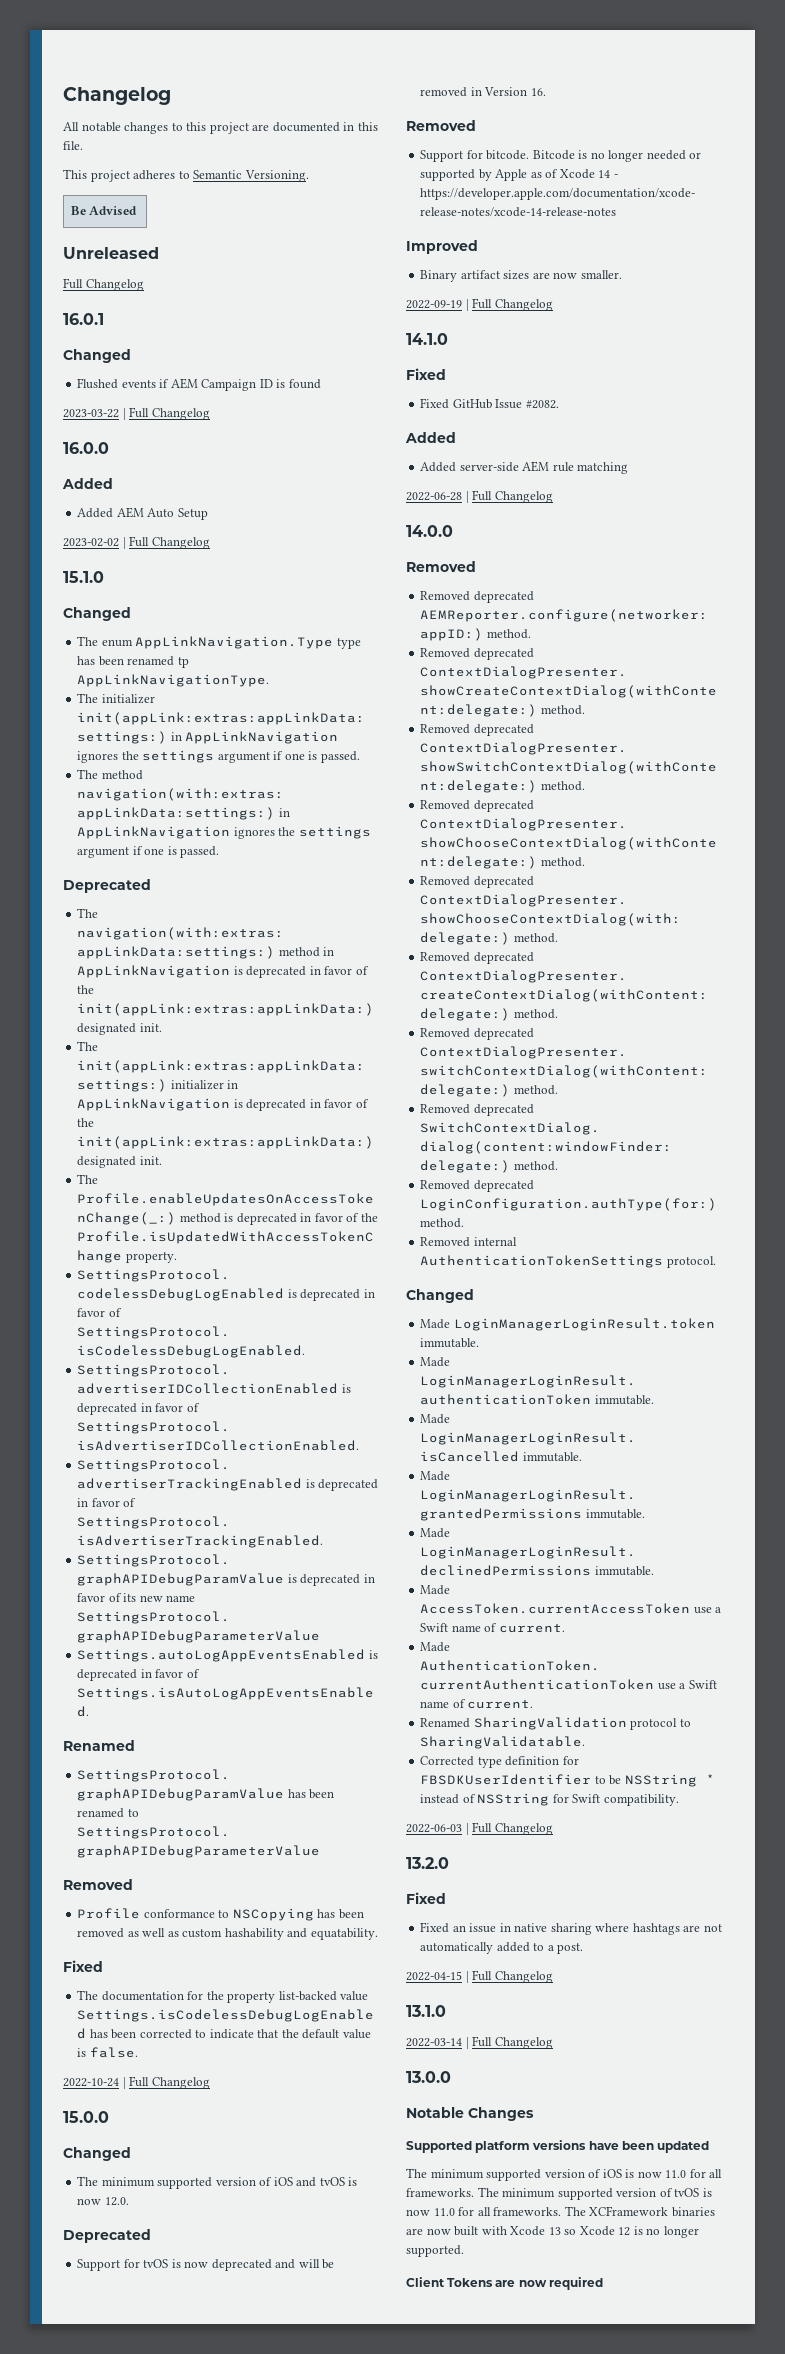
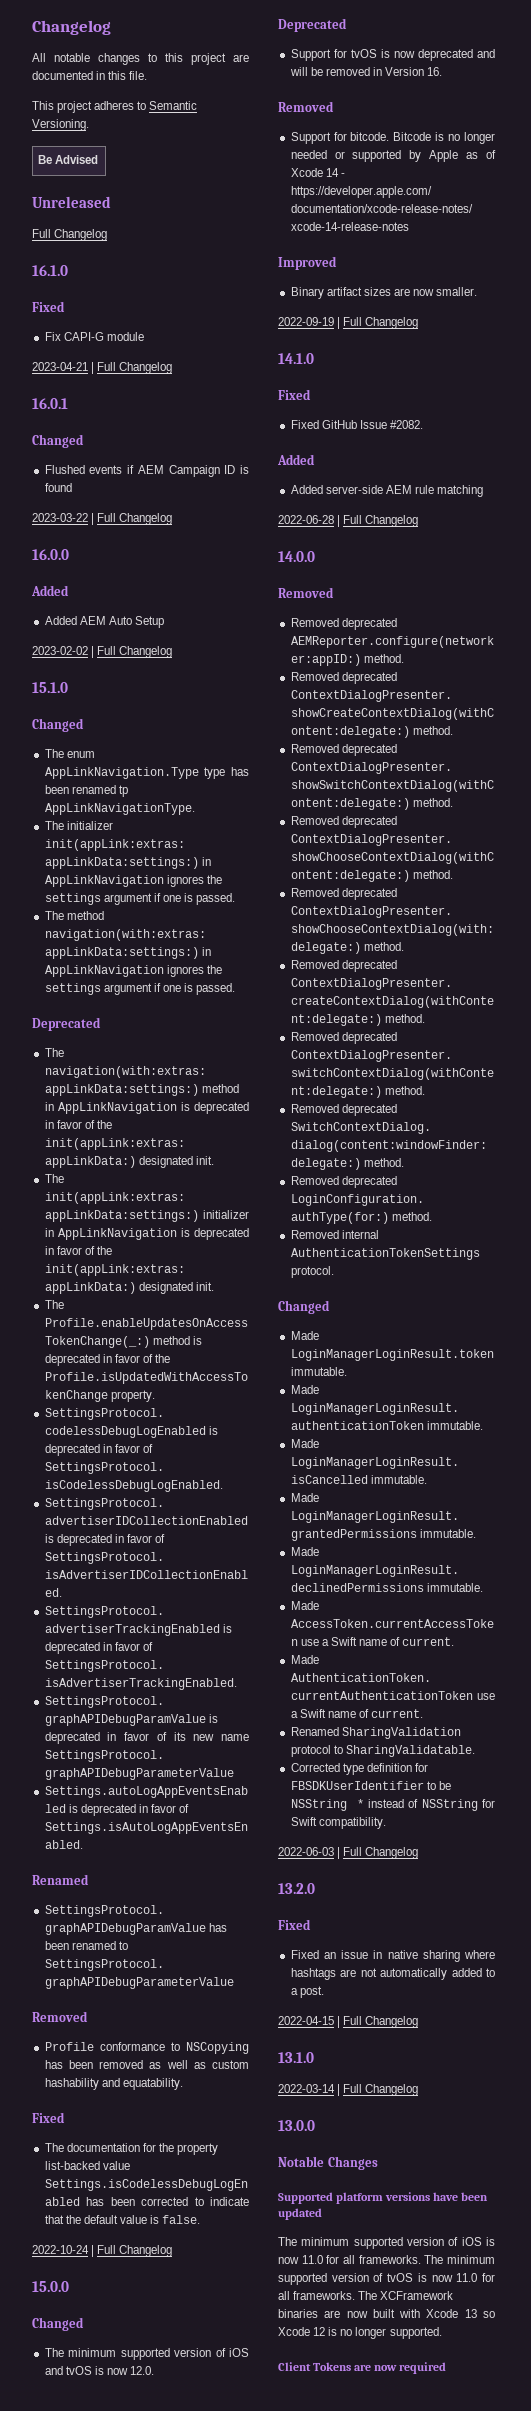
+ 16.1.0
+ Fixed
+ Fix CAPI-G module
+ 2023-04-21 | Full Changelog

